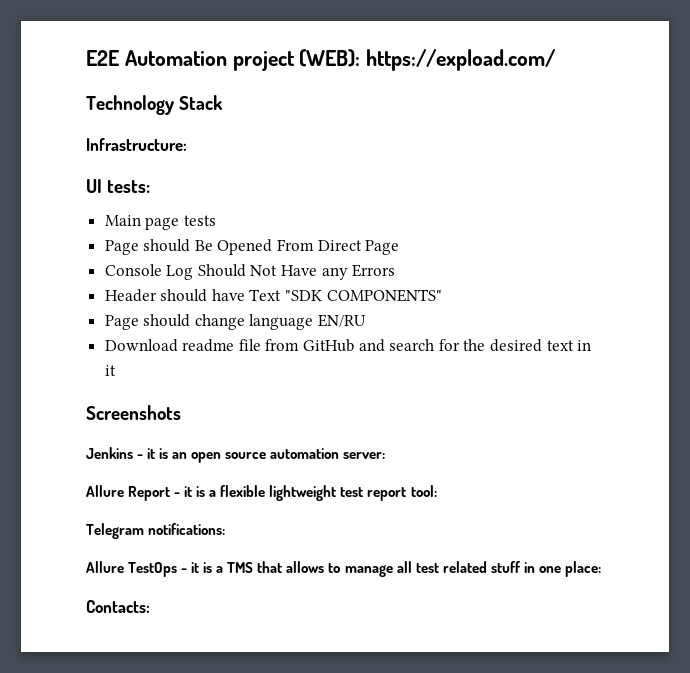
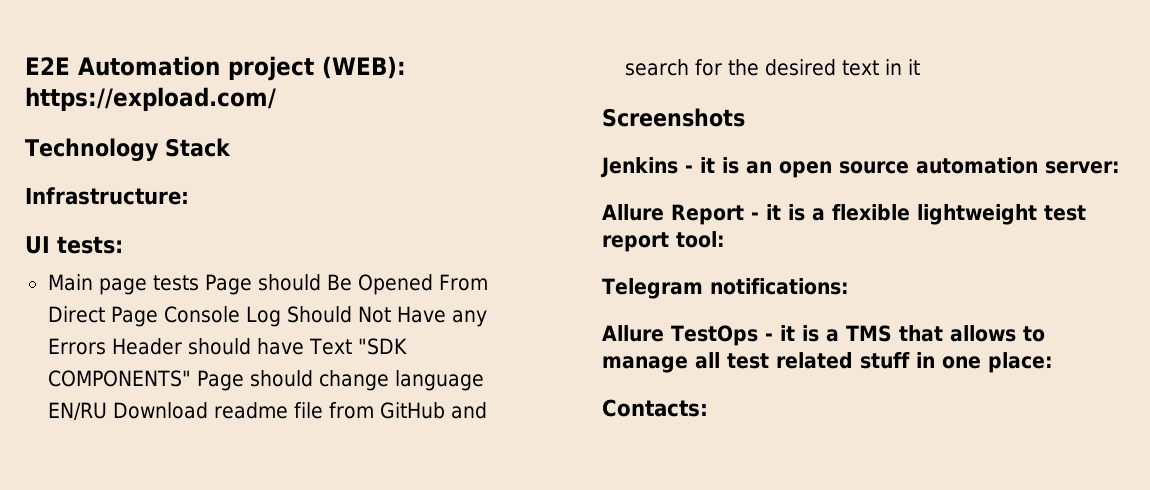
- Main page tests
- Page should Be Opened From Direct Page
- Console Log Should Not Have any Errors
- Header should have Text "SDK COMPONENTS"
- Page should change language EN/RU
- Download readme file from GitHub and search for the desired text in it
+ Main page tests Page should Be Opened From Direct Page Console Log Should Not Have any Errors Header should have Text "SDK COMPONENTS" Page should change language EN/RU Download readme file from GitHub and search for the desired text in it

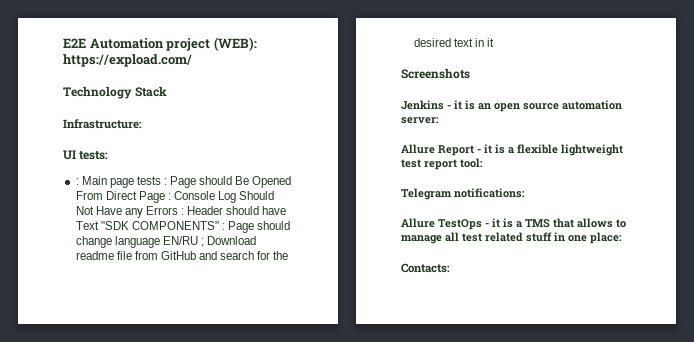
- Main page tests Page should Be Opened From Direct Page Console Log Should Not Have any Errors Header should have Text "SDK COMPONENTS" Page should change language EN/RU Download readme file from GitHub and search for the desired text in it
+ : Main page tests : Page should Be Opened From Direct Page : Console Log Should Not Have any Errors : Header should have Text "SDK COMPONENTS" : Page should change language EN/RU ; Download readme file from GitHub and search for the desired text in it

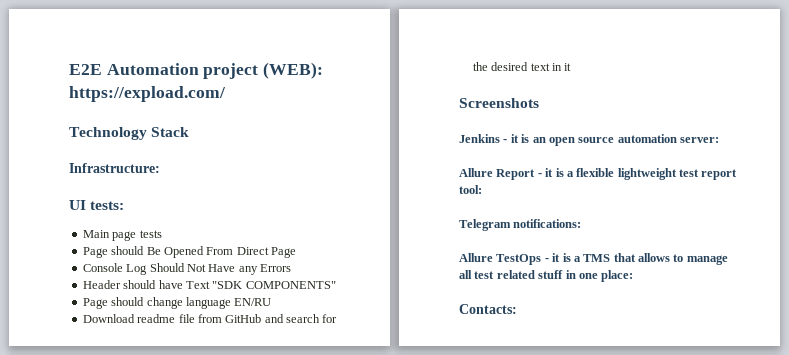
- : Main page tests : Page should Be Opened From Direct Page : Console Log Should Not Have any Errors : Header should have Text "SDK COMPONENTS" : Page should change language EN/RU ; Download readme file from GitHub and search for the desired text in it
+ Main page tests
+ Page should Be Opened From Direct Page
+ Console Log Should Not Have any Errors
+ Header should have Text "SDK COMPONENTS"
+ Page should change language EN/RU
+ Download readme file from GitHub and search for the desired text in it

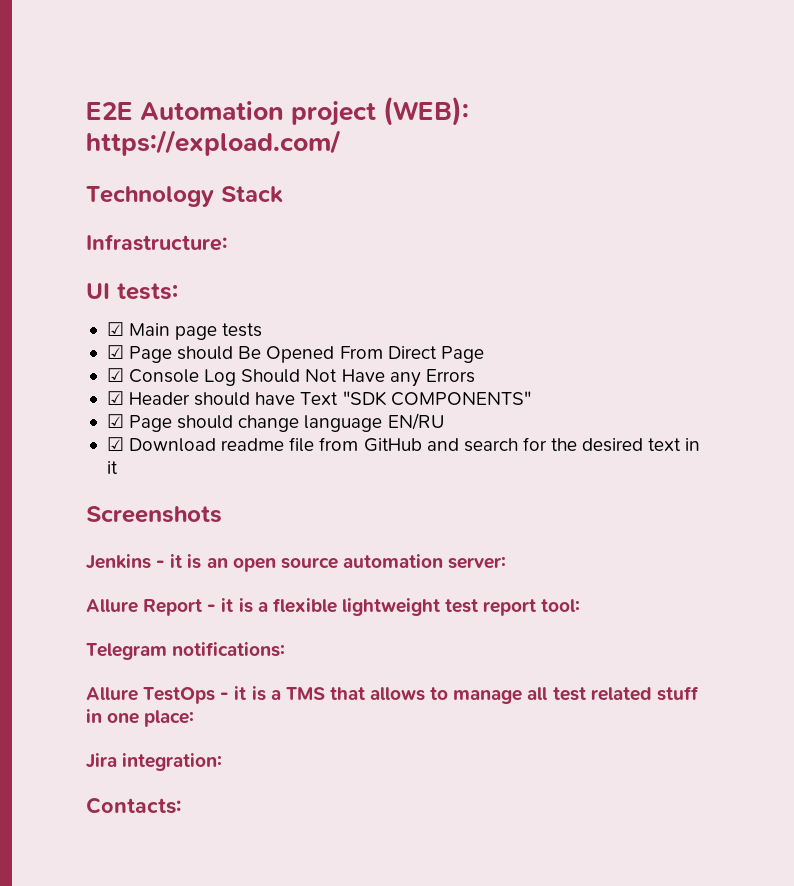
- Main page tests
+ ☑ Main page tests
- Page should Be Opened From Direct Page
+ ☑ Page should Be Opened From Direct Page
- Console Log Should Not Have any Errors
+ ☑ Console Log Should Not Have any Errors
- Header should have Text "SDK COMPONENTS"
+ ☑ Header should have Text "SDK COMPONENTS"
- Page should change language EN/RU
+ ☑ Page should change language EN/RU
- Download readme file from GitHub and search for the desired text in it
+ ☑ Download readme file from GitHub and search for the desired text in it
+ Jira integration:

